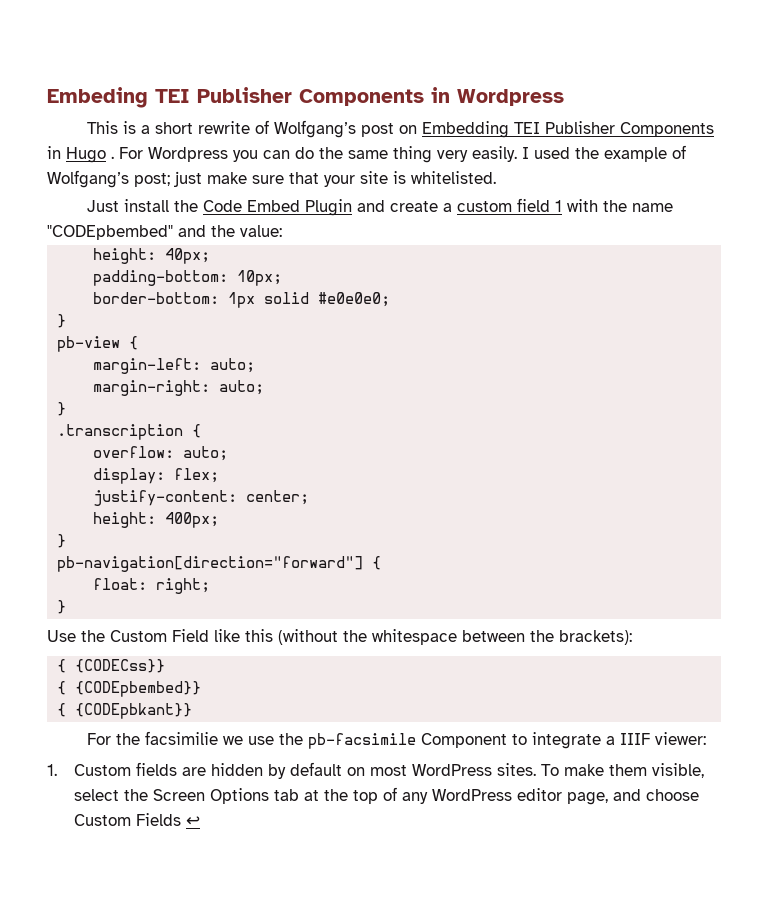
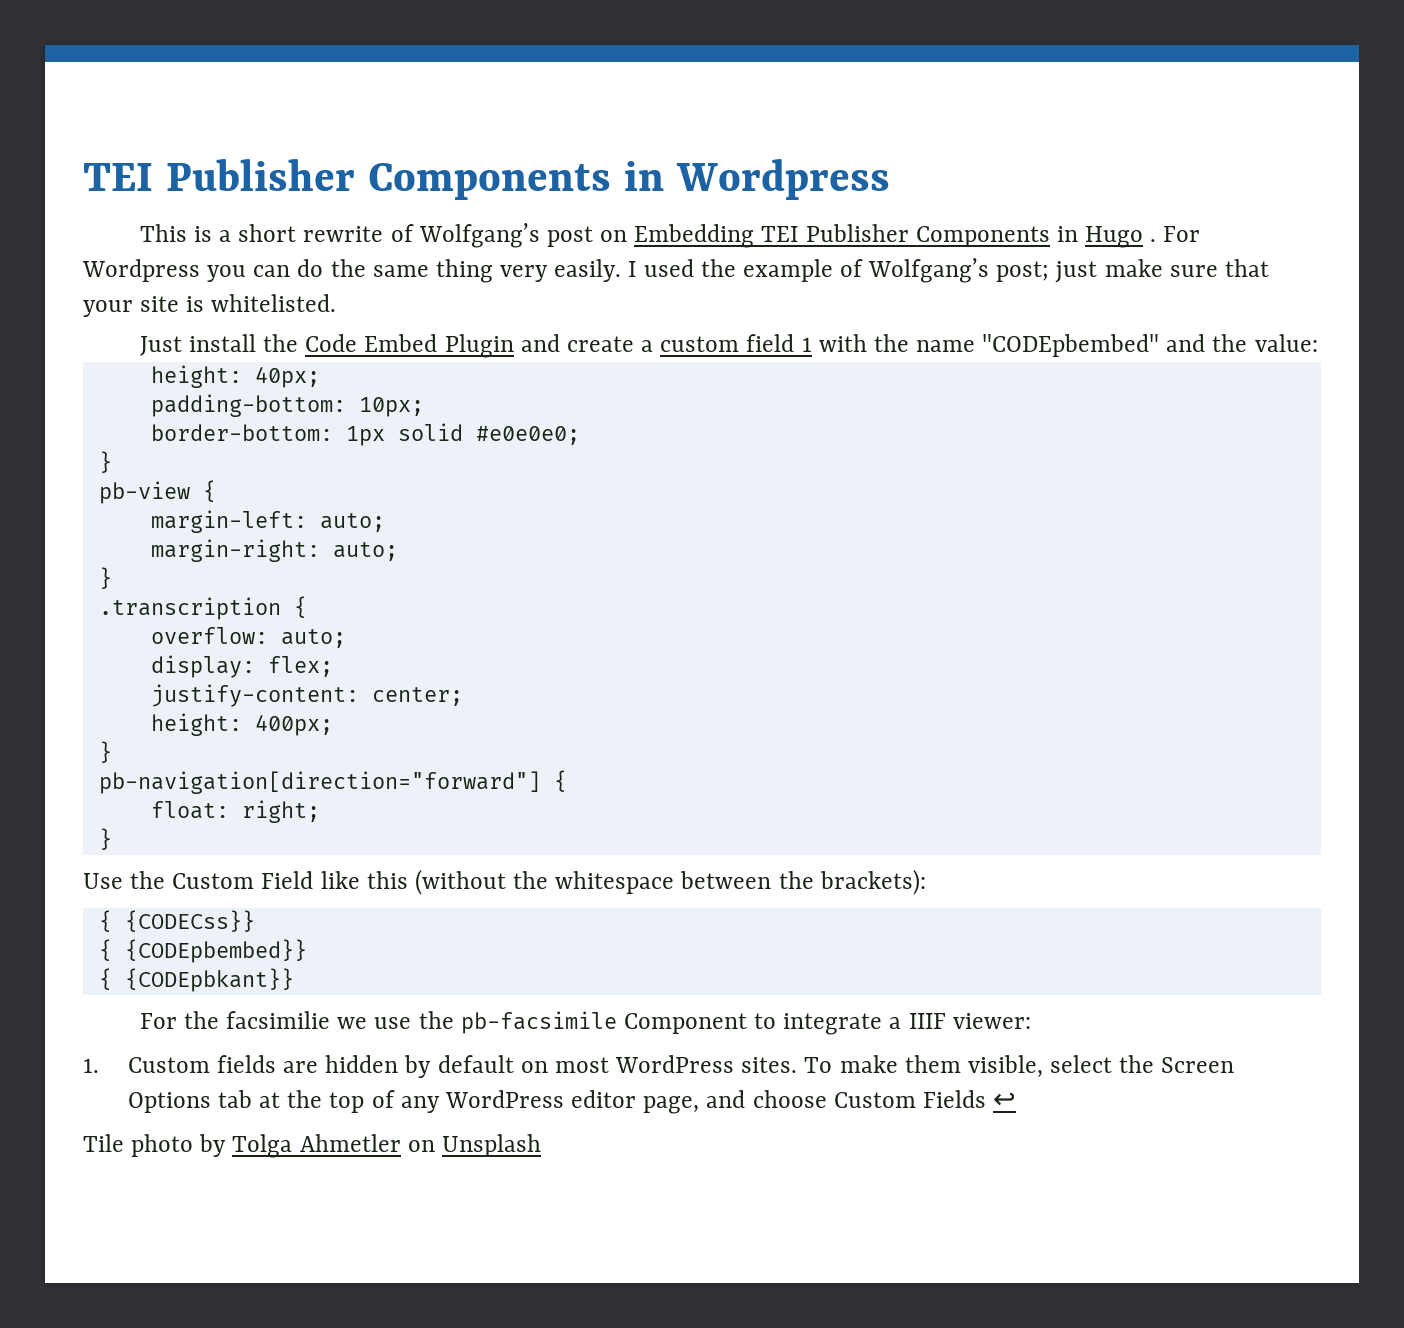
- Embeding TEI Publisher Components in Wordpress
+ TEI Publisher Components in Wordpress
+ Tile photo by Tolga Ahmetler on Unsplash

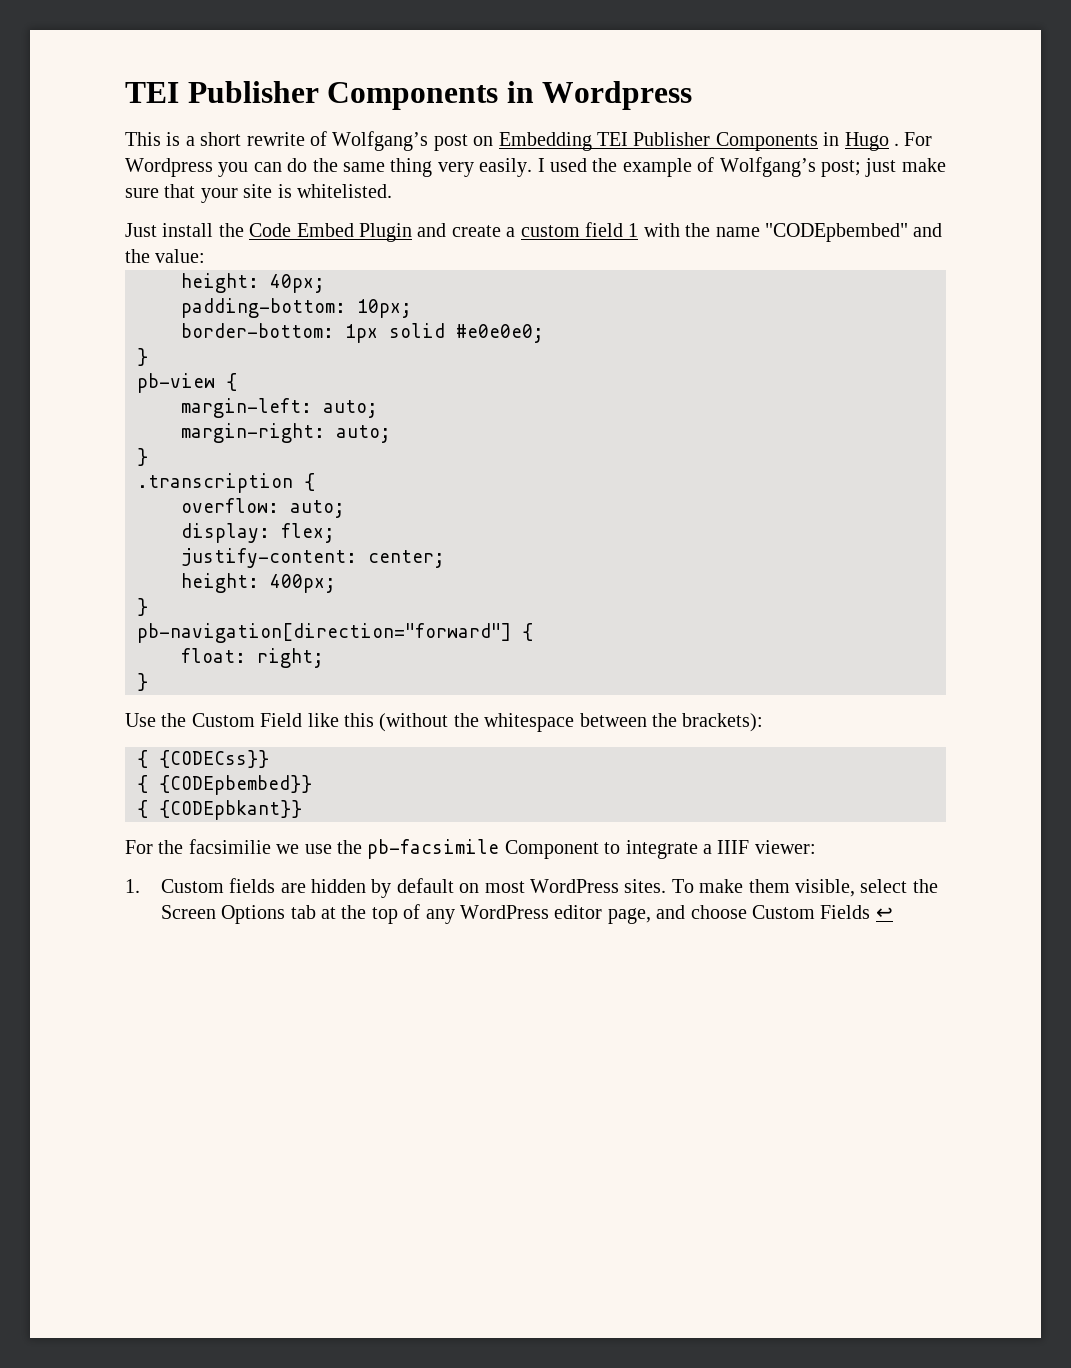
- Tile photo by Tolga Ahmetler on Unsplash

